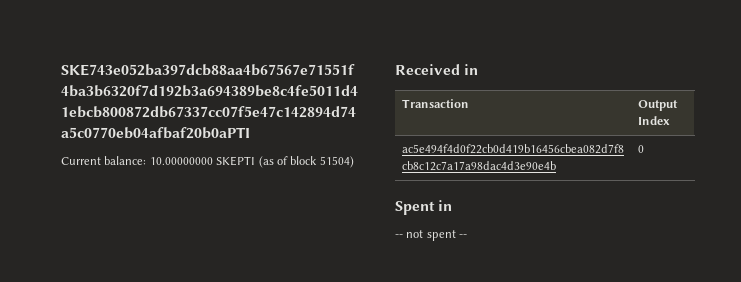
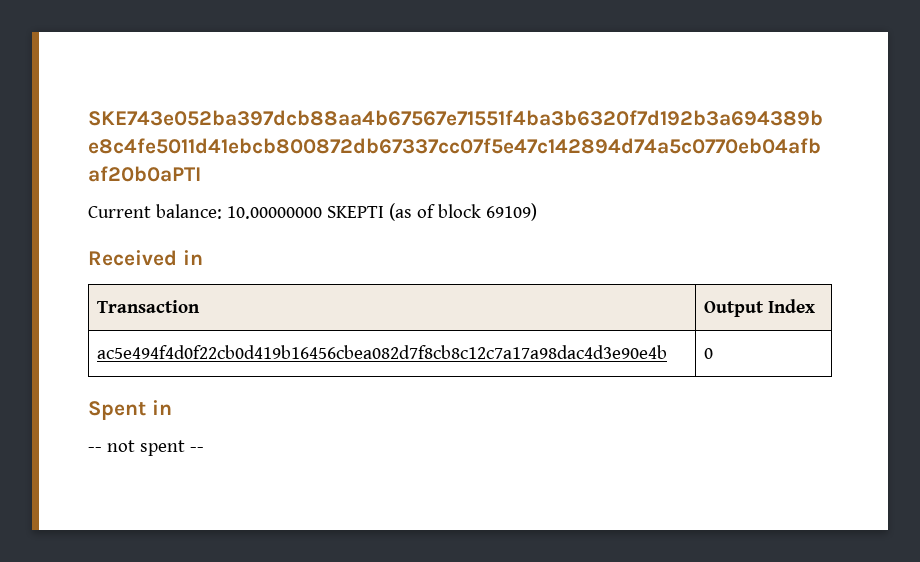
- Current balance: 10.00000000 SKEPTI (as of block 51504)
+ Current balance: 10.00000000 SKEPTI (as of block 69109)

